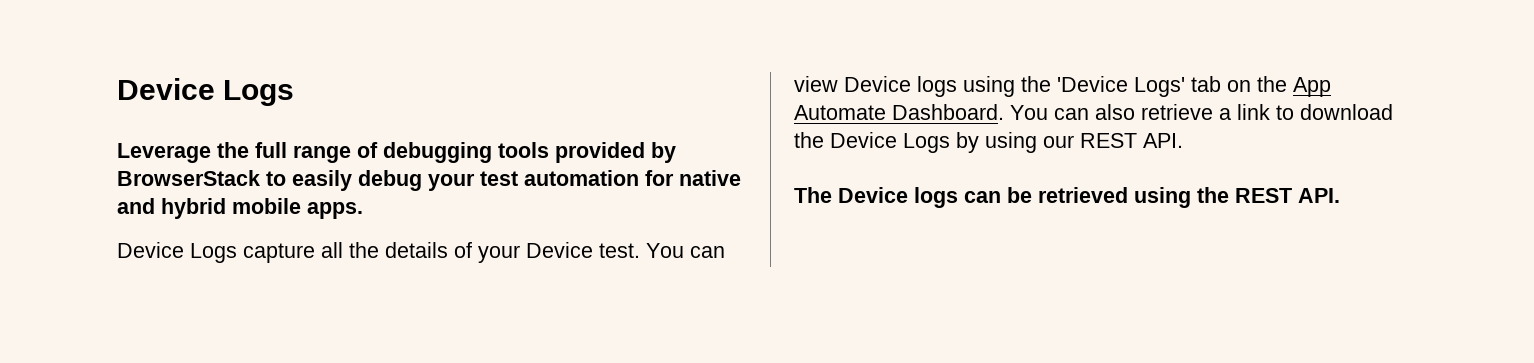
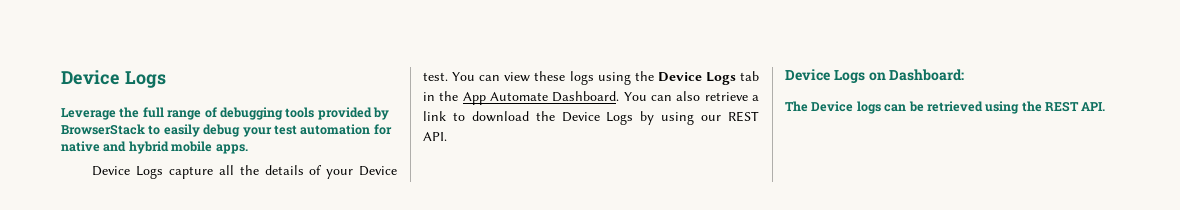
- You can view Device logs using the 'Device Logs' tab on the App Automate Dashboard.
+ You can view these logs using the Device Logs tab in the App Automate Dashboard.
+ Device Logs on Dashboard:

